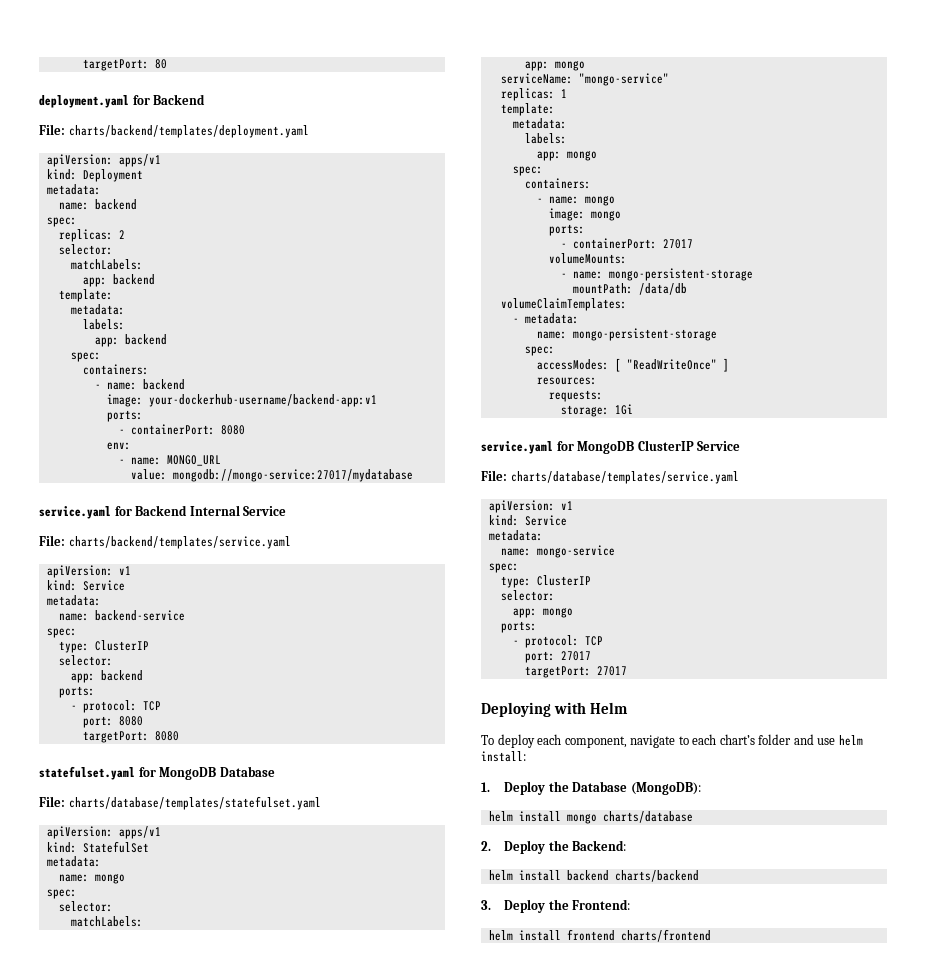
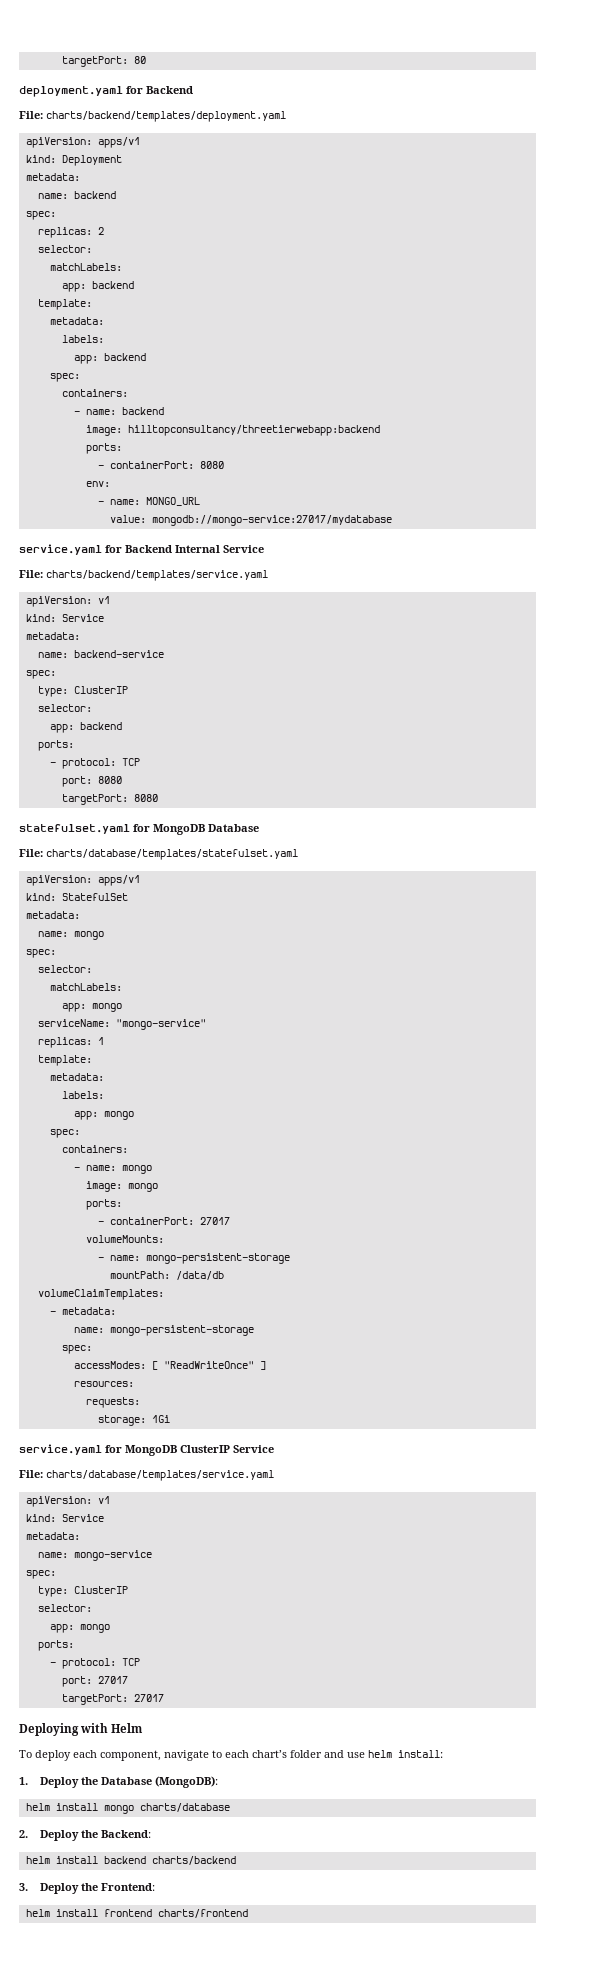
- image: your-dockerhub-username/backend-app:v1
+ image: hilltopconsultancy/threetierwebapp:backend

